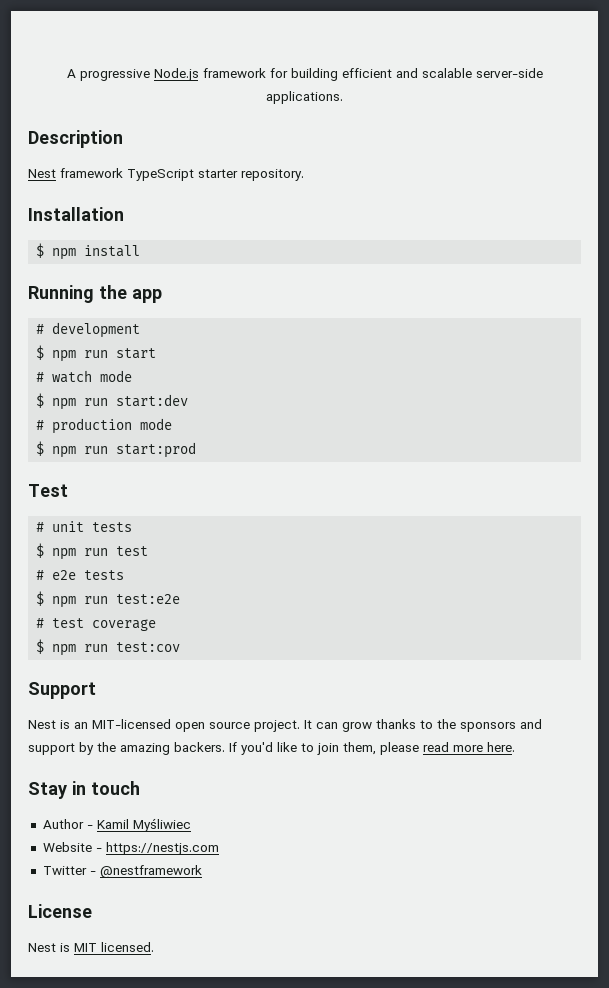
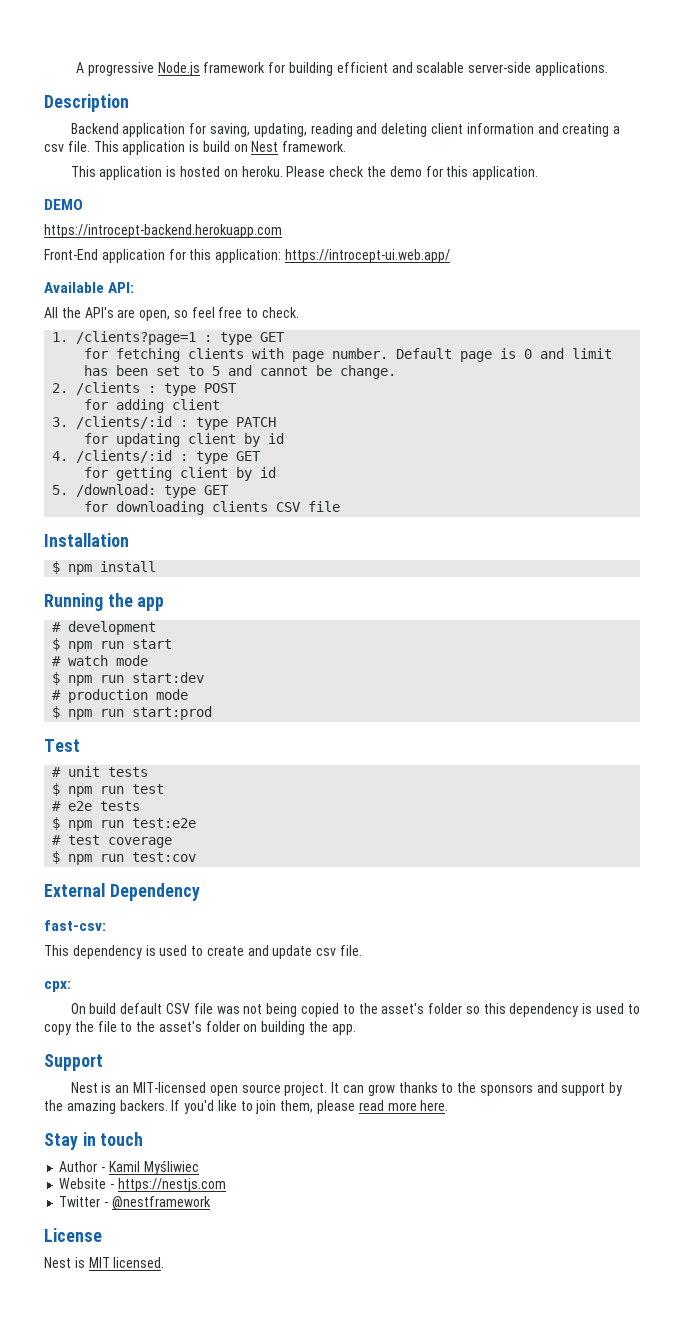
- Nest framework TypeScript starter repository.
+ Backend application for saving, updating, reading and deleting client information and creating a csv file. This application is build on Nest framework.
+ This application is hosted on heroku. Please check the demo for this application.
+ DEMO
+ https://introcept-backend.herokuapp.com
+ Front-End application for this application: https://introcept-ui.web.app/
+ Available API:
+ All the API's are open, so feel free to check.
+ 1. /clients?page=1 : type GET
+ for fetching clients with page number. Default page is 0 and limit has been set to 5 and cannot be change.
+ 2. /clients : type POST
+ for adding client
+ 3. /clients/:id : type PATCH
+ for updating client by id
+ 4. /clients/:id : type GET
+ for getting client by id
+ 5. /download: type GET
+ for downloading clients CSV file
+ External Dependency
+ fast-csv:
+ This dependency is used to create and update csv file.
+ cpx:
+ On build default CSV file was not being copied to the asset's folder so this dependency is used to copy the file to the asset's folder on building the app.

